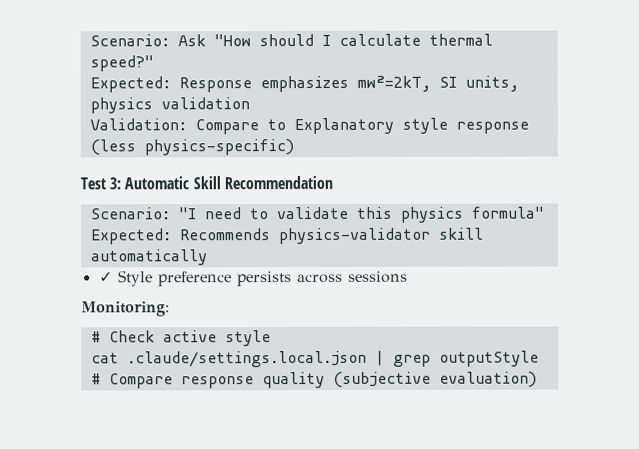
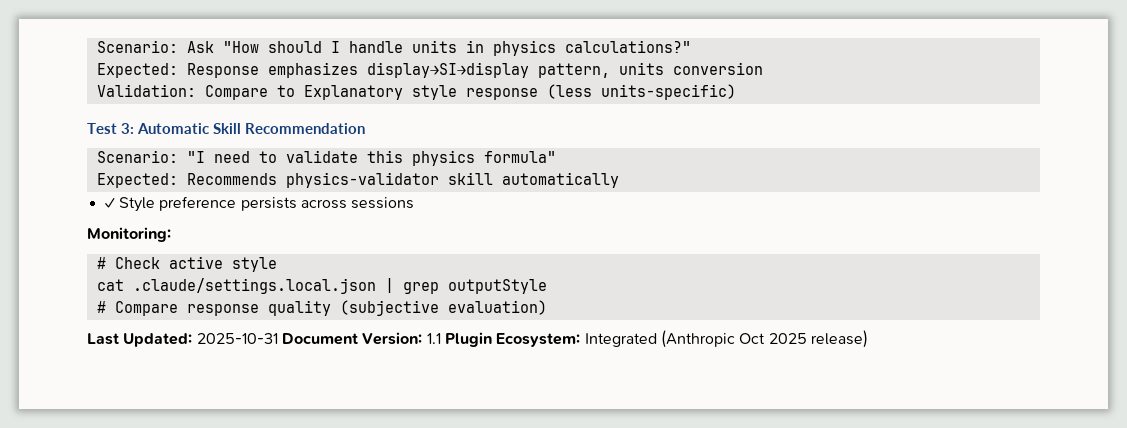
- Scenario: Ask "How should I calculate thermal speed?"
- Expected: Response emphasizes mw²=2kT, SI units, physics validation
+ Scenario: Ask "How should I handle units in physics calculations?"
+ Expected: Response emphasizes display→SI→display pattern, units conversion
- Validation: Compare to Explanatory style response (less physics-specific)
+ Validation: Compare to Explanatory style response (less units-specific)
+ Last Updated: 2025-10-31 Document Version: 1.1 Plugin Ecosystem: Integrated (Anthropic Oct 2025 release)

